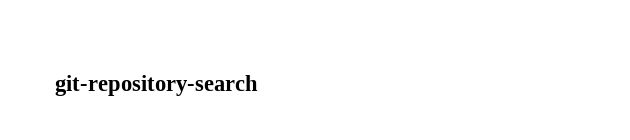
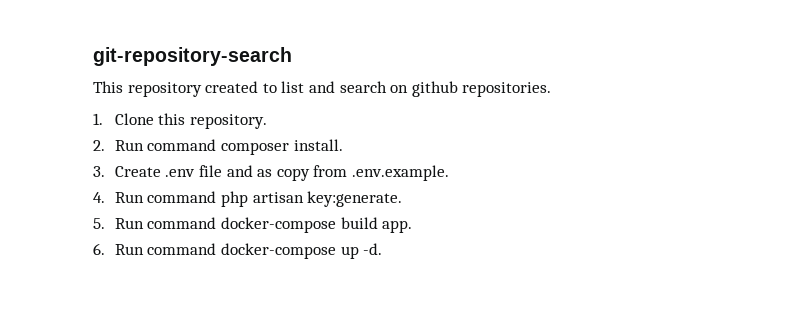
+ This repository created to list and search on github repositories.
+ 1. Clone this repository.
+ 2. Run command composer install.
+ 3. Create .env file and as copy from .env.example.
+ 4. Run command php artisan key:generate.
+ 5. Run command docker-compose build app.
+ 6. Run command docker-compose up -d.

